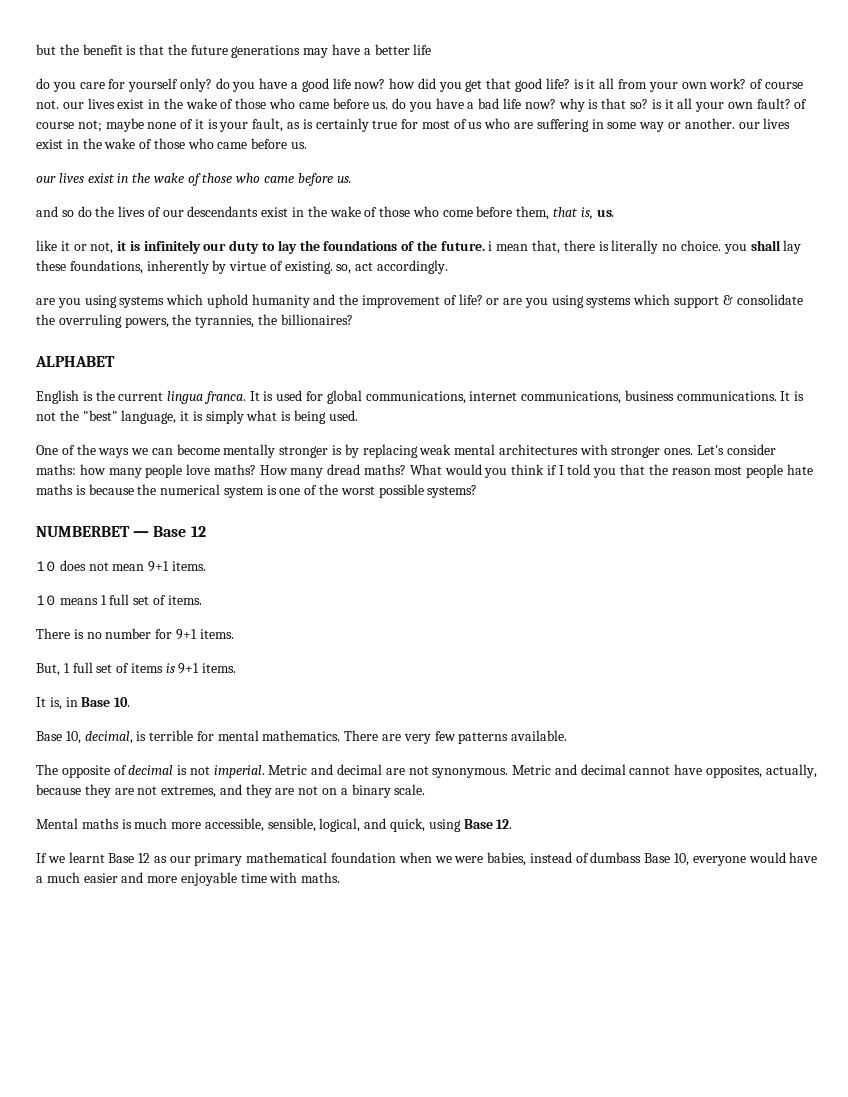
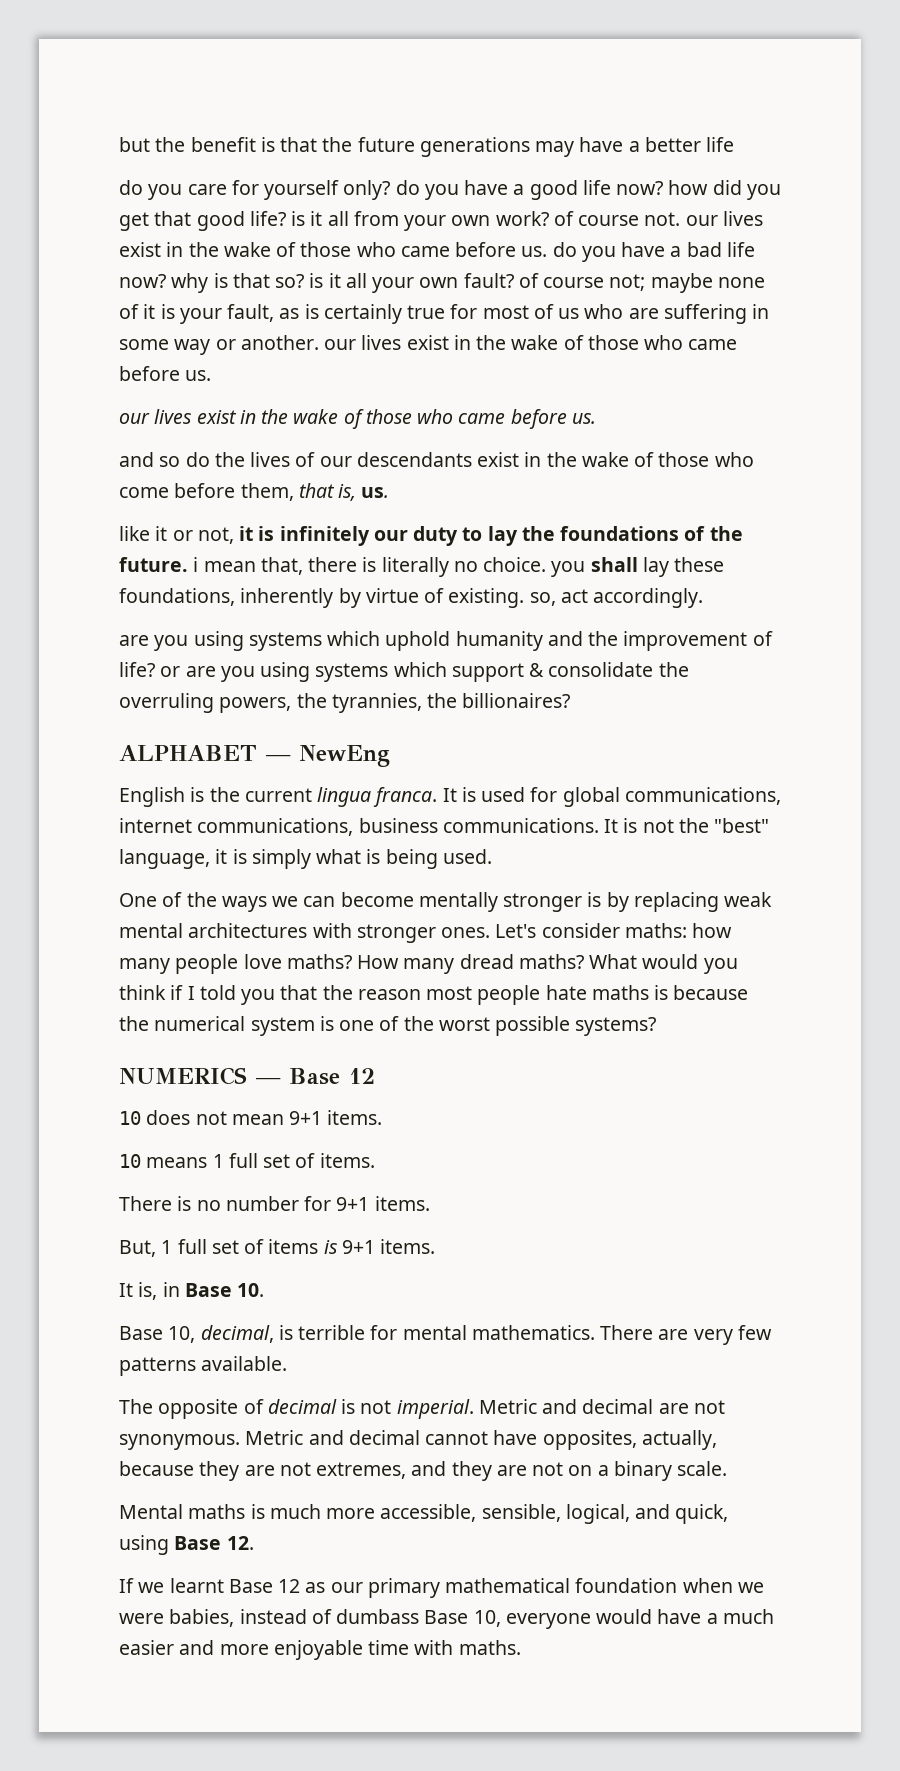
- ALPHABET
+ ALPHABET — NewEng
- NUMBERBET — Base 12
+ NUMERICS — Base 12

